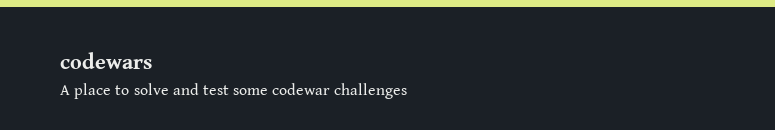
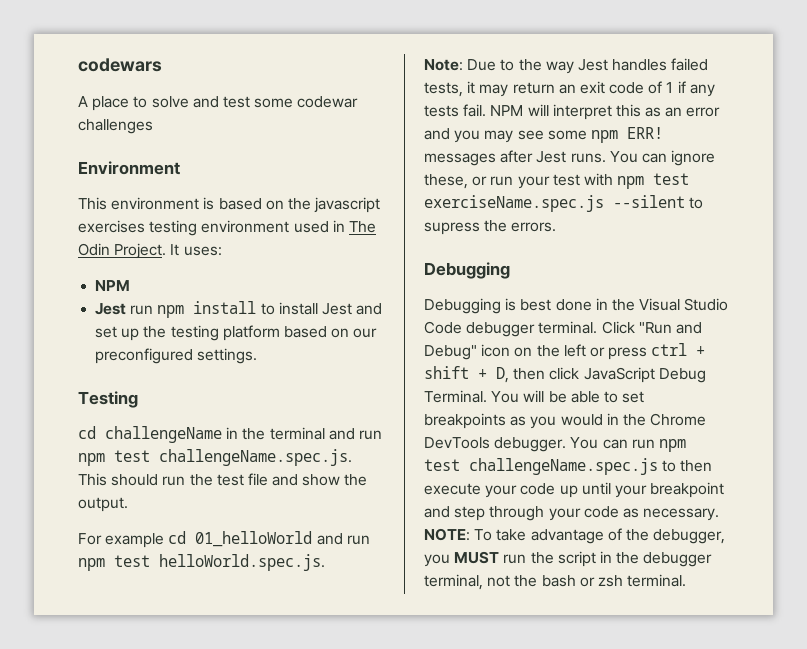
+ Environment
+ This environment is based on the javascript exercises testing environment used in The Odin Project. It uses:
+ NPM
+ Jest run npm install to install Jest and set up the testing platform based on our preconfigured settings.
+ Testing
+ cd challengeName in the terminal and run npm test challengeName.spec.js. This should run the test file and show the output.
+ For example cd 01_helloWorld and run npm test helloWorld.spec.js.
+ Note: Due to the way Jest handles failed tests, it may return an exit code of 1 if any tests fail. NPM will interpret this as an error and you may see some npm ERR! messages after Jest runs. You can ignore these, or run your test with npm test exerciseName.spec.js --silent to supress the errors.
+ Debugging
+ Debugging is best done in the Visual Studio Code debugger terminal. Click "Run and Debug" icon on the left or press ctrl + shift + D, then click JavaScript Debug Terminal. You will be able to set breakpoints as you would in the Chrome DevTools debugger. You can run npm test challengeName.spec.js to then execute your code up until your breakpoint and step through your code as necessary. NOTE: To take advantage of the debugger, you MUST run the script in the debugger terminal, not the bash or zsh terminal.

